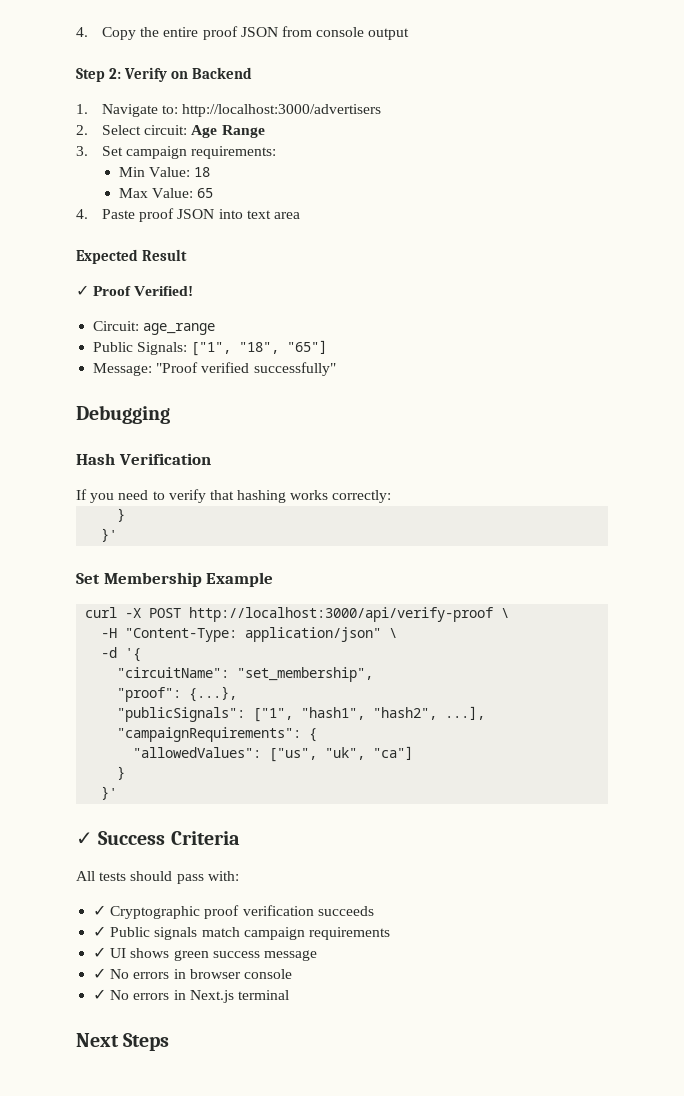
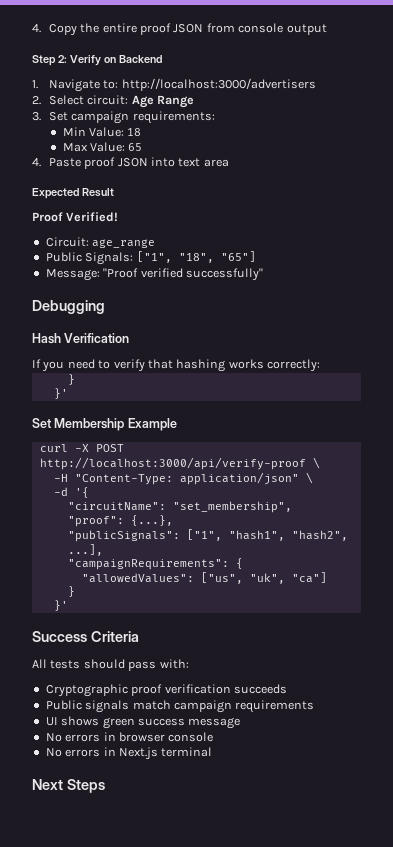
- ✓ Proof Verified!
+ Proof Verified!
- ✓ Success Criteria
+ Success Criteria
- ✓ Cryptographic proof verification succeeds
+ Cryptographic proof verification succeeds
- ✓ Public signals match campaign requirements
+ Public signals match campaign requirements
- ✓ UI shows green success message
+ UI shows green success message
- ✓ No errors in browser console
+ No errors in browser console
- ✓ No errors in Next.js terminal
+ No errors in Next.js terminal

